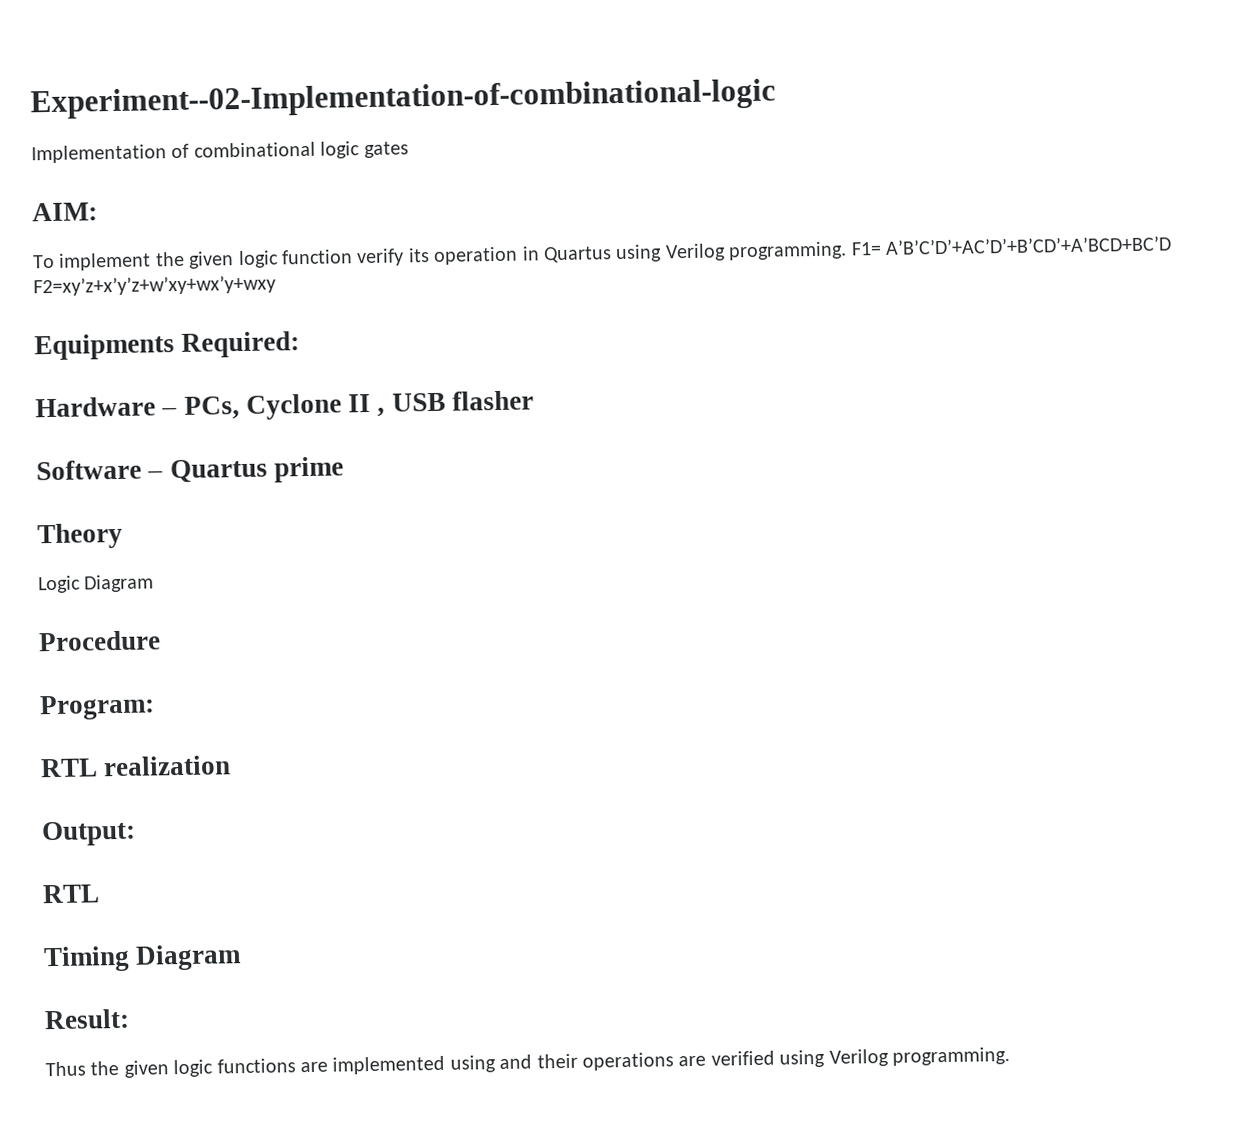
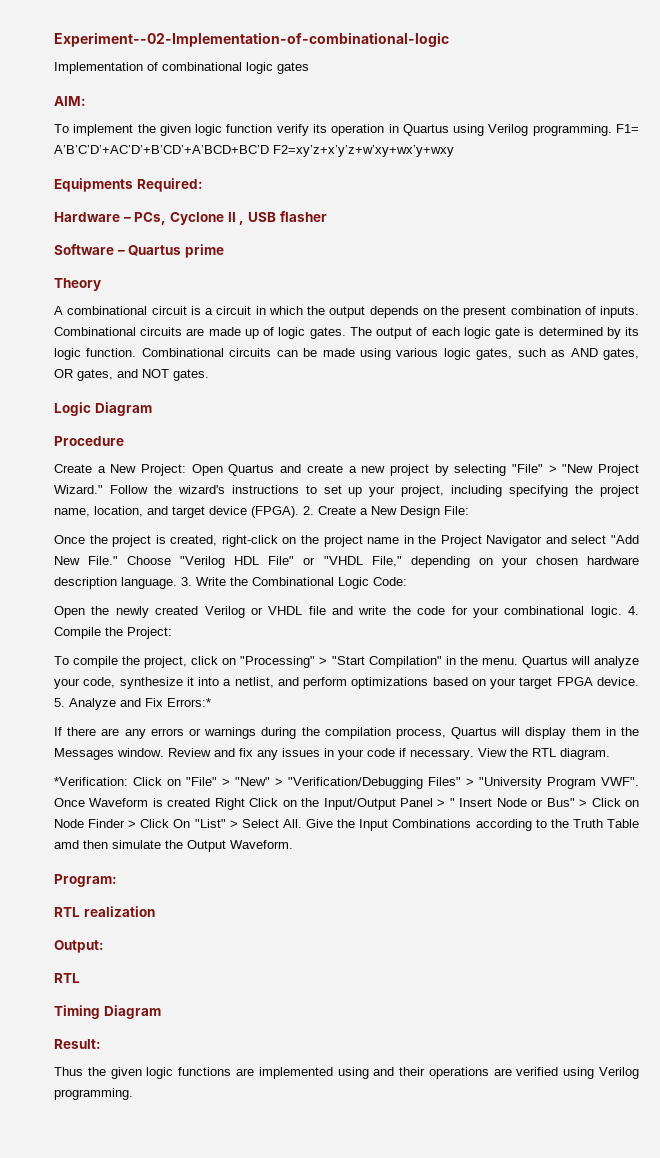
+ A combinational circuit is a circuit in which the output depends on the present combination of inputs. Combinational circuits are made up of logic gates. The output of each logic gate is determined by its logic function. Combinational circuits can be made using various logic gates, such as AND gates, OR gates, and NOT gates.
  Logic Diagram
  Procedure
+ Create a New Project: Open Quartus and create a new project by selecting "File" > "New Project Wizard." Follow the wizard's instructions to set up your project, including specifying the project name, location, and target device (FPGA). 2. Create a New Design File:
+ Once the project is created, right-click on the project name in the Project Navigator and select "Add New File." Choose "Verilog HDL File" or "VHDL File," depending on your chosen hardware description language. 3. Write the Combinational Logic Code:
+ Open the newly created Verilog or VHDL file and write the code for your combinational logic. 4. Compile the Project:
+ To compile the project, click on "Processing" > "Start Compilation" in the menu. Quartus will analyze your code, synthesize it into a netlist, and perform optimizations based on your target FPGA device. 5. Analyze and Fix Errors:*
+ If there are any errors or warnings during the compilation process, Quartus will display them in the Messages window. Review and fix any issues in your code if necessary. View the RTL diagram.
+ *Verification: Click on "File" > "New" > "Verification/Debugging Files" > "University Program VWF". Once Waveform is created Right Click on the Input/Output Panel > " Insert Node or Bus" > Click on Node Finder > Click On "List" > Select All. Give the Input Combinations according to the Truth Table amd then simulate the Output Waveform.

